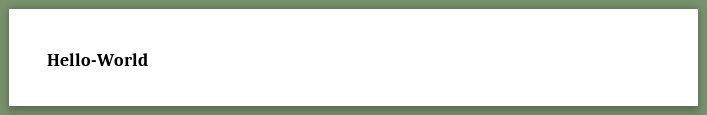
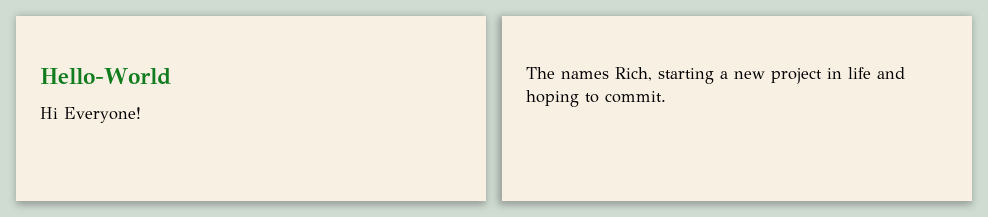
+ Hi Everyone!
+ The names Rich, starting a new project in life and hoping to commit.

